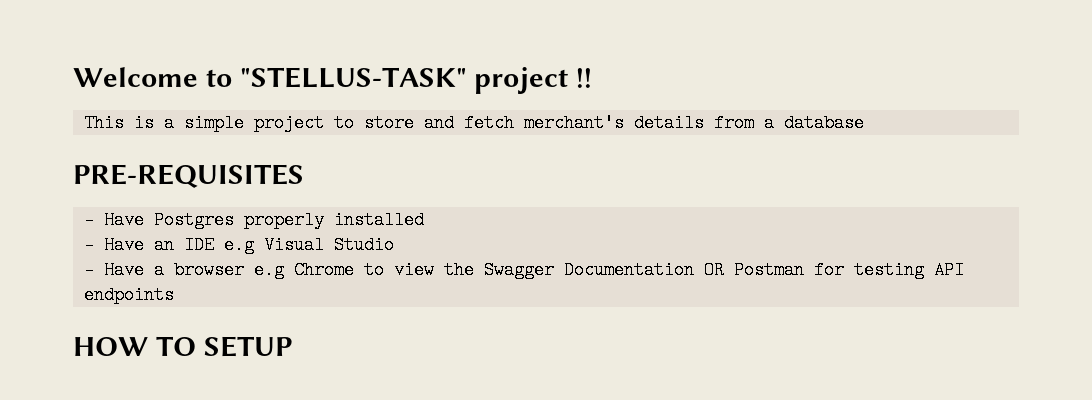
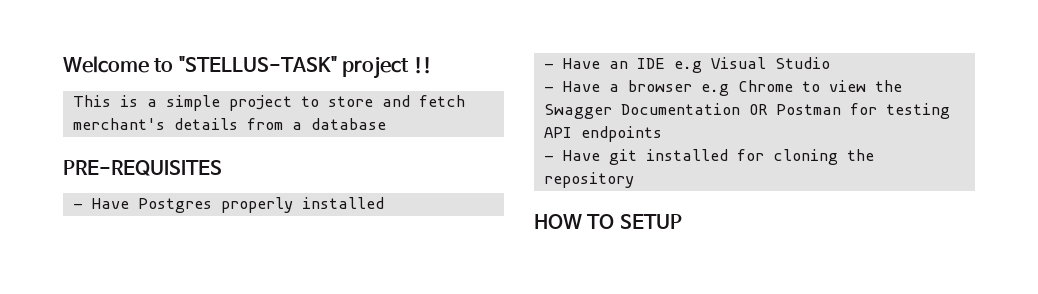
+ - Have git installed for cloning the repository

